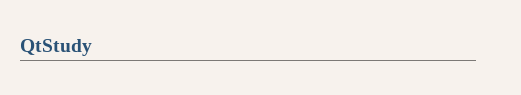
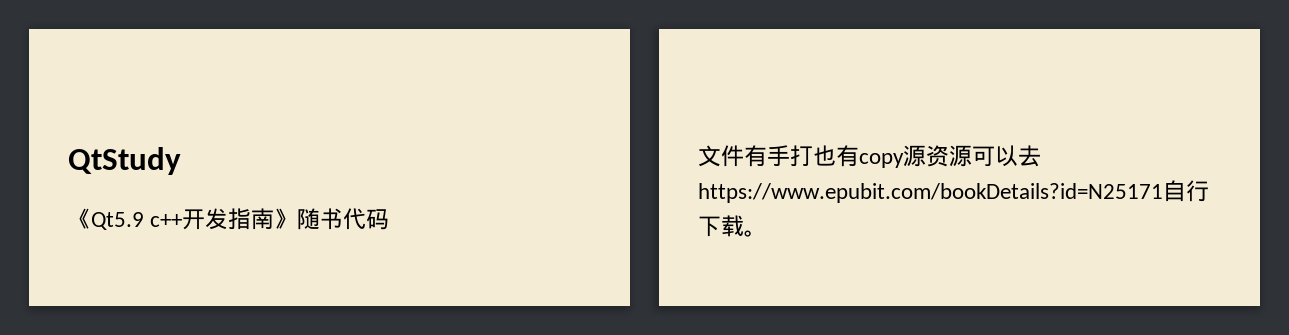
+ 《Qt5.9 c++开发指南》随书代码
+ 文件有手打也有copy源资源可以去https://www.epubit.com/bookDetails?id=N25171自行下载。

